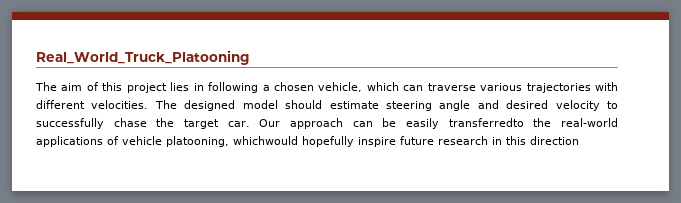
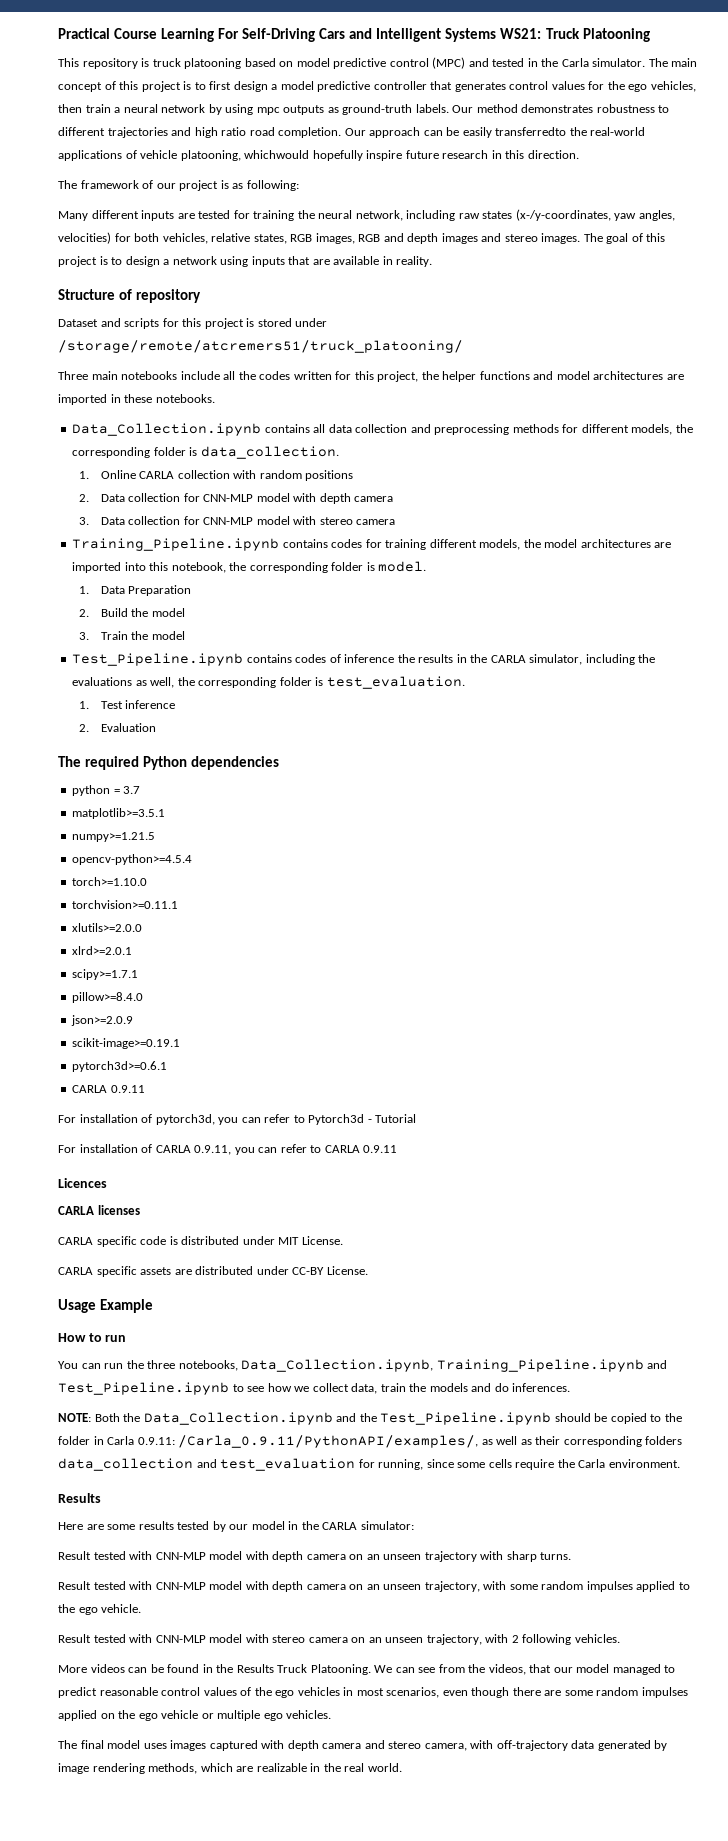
- Real_World_Truck_Platooning
- The aim of this project lies in following a chosen vehicle, which can traverse various trajectories with different velocities. The designed model should estimate steering angle and desired velocity to successfully chase the target car.
+ Practical Course Learning For Self-Driving Cars and Intelligent Systems WS21: Truck Platooning
+ This repository is truck platooning based on model predictive control (MPC) and tested in the Carla simulator. The main concept of this project is to first design a model predictive controller that generates control values for the ego vehicles, then train a neural network by using mpc outputs as ground-truth labels. Our method demonstrates robustness to different trajectories and high ratio road completion.
- Our approach can be easily transferredto the real-world applications of vehicle platooning, whichwould hopefully inspire future research in this direction
+ Our approach can be easily transferredto the real-world applications of vehicle platooning, whichwould hopefully inspire future research in this direction.
+ The framework of our project is as following:
+ Many different inputs are tested for training the neural network, including raw states (x-/y-coordinates, yaw angles, velocities) for both vehicles, relative states, RGB images, RGB and depth images and stereo images. The goal of this project is to design a network using inputs that are available in reality.
+ Structure of repository
+ Dataset and scripts for this project is stored under /storage/remote/atcremers51/truck_platooning/
+ Three main notebooks include all the codes written for this project, the helper functions and model architectures are imported in these notebooks.
+ Data_Collection.ipynb contains all data collection and preprocessing methods for different models, the corresponding folder is data_collection.
+ 1. Online CARLA collection with random positions
+ 2. Data collection for CNN-MLP model with depth camera
+ 3. Data collection for CNN-MLP model with stereo camera
+ Training_Pipeline.ipynb contains codes for training different models, the model architectures are imported into this notebook, the corresponding folder is model.
+ 1. Data Preparation
+ 2. Build the model
+ 3. Train the model
+ Test_Pipeline.ipynb contains codes of inference the results in the CARLA simulator, including the evaluations as well, the corresponding folder is test_evaluation.
+ 1. Test inference
+ 2. Evaluation
+ The required Python dependencies
+ python = 3.7
+ matplotlib>=3.5.1
+ numpy>=1.21.5
+ opencv-python>=4.5.4
+ torch>=1.10.0
+ torchvision>=0.11.1
+ xlutils>=2.0.0
+ xlrd>=2.0.1
+ scipy>=1.7.1
+ pillow>=8.4.0
+ json>=2.0.9
+ scikit-image>=0.19.1
+ pytorch3d>=0.6.1
+ CARLA 0.9.11
+ For installation of pytorch3d, you can refer to Pytorch3d - Tutorial
+ For installation of CARLA 0.9.11, you can refer to CARLA 0.9.11
+ Licences
+ CARLA licenses
+ CARLA specific code is distributed under MIT License.
+ CARLA specific assets are distributed under CC-BY License.
+ Usage Example
+ How to run
+ You can run the three notebooks, Data_Collection.ipynb, Training_Pipeline.ipynb and Test_Pipeline.ipynb to see how we collect data, train the models and do inferences.
+ NOTE: Both the Data_Collection.ipynb and the Test_Pipeline.ipynb should be copied to the folder in Carla 0.9.11: /Carla_0.9.11/PythonAPI/examples/, as well as their corresponding folders data_collection and test_evaluation for running, since some cells require the Carla environment.
+ Results
+ Here are some results tested by our model in the CARLA simulator:
+ Result tested with CNN-MLP model with depth camera on an unseen trajectory with sharp turns.
+ Result tested with CNN-MLP model with depth camera on an unseen trajectory, with some random impulses applied to the ego vehicle.
+ Result tested with CNN-MLP model with stereo camera on an unseen trajectory, with 2 following vehicles.
+ More videos can be found in the Results Truck Platooning. We can see from the videos, that our model managed to predict reasonable control values of the ego vehicles in most scenarios, even though there are some random impulses applied on the ego vehicle or multiple ego vehicles.
+ The final model uses images captured with depth camera and stereo camera, with off-trajectory data generated by image rendering methods, which are realizable in the real world.

